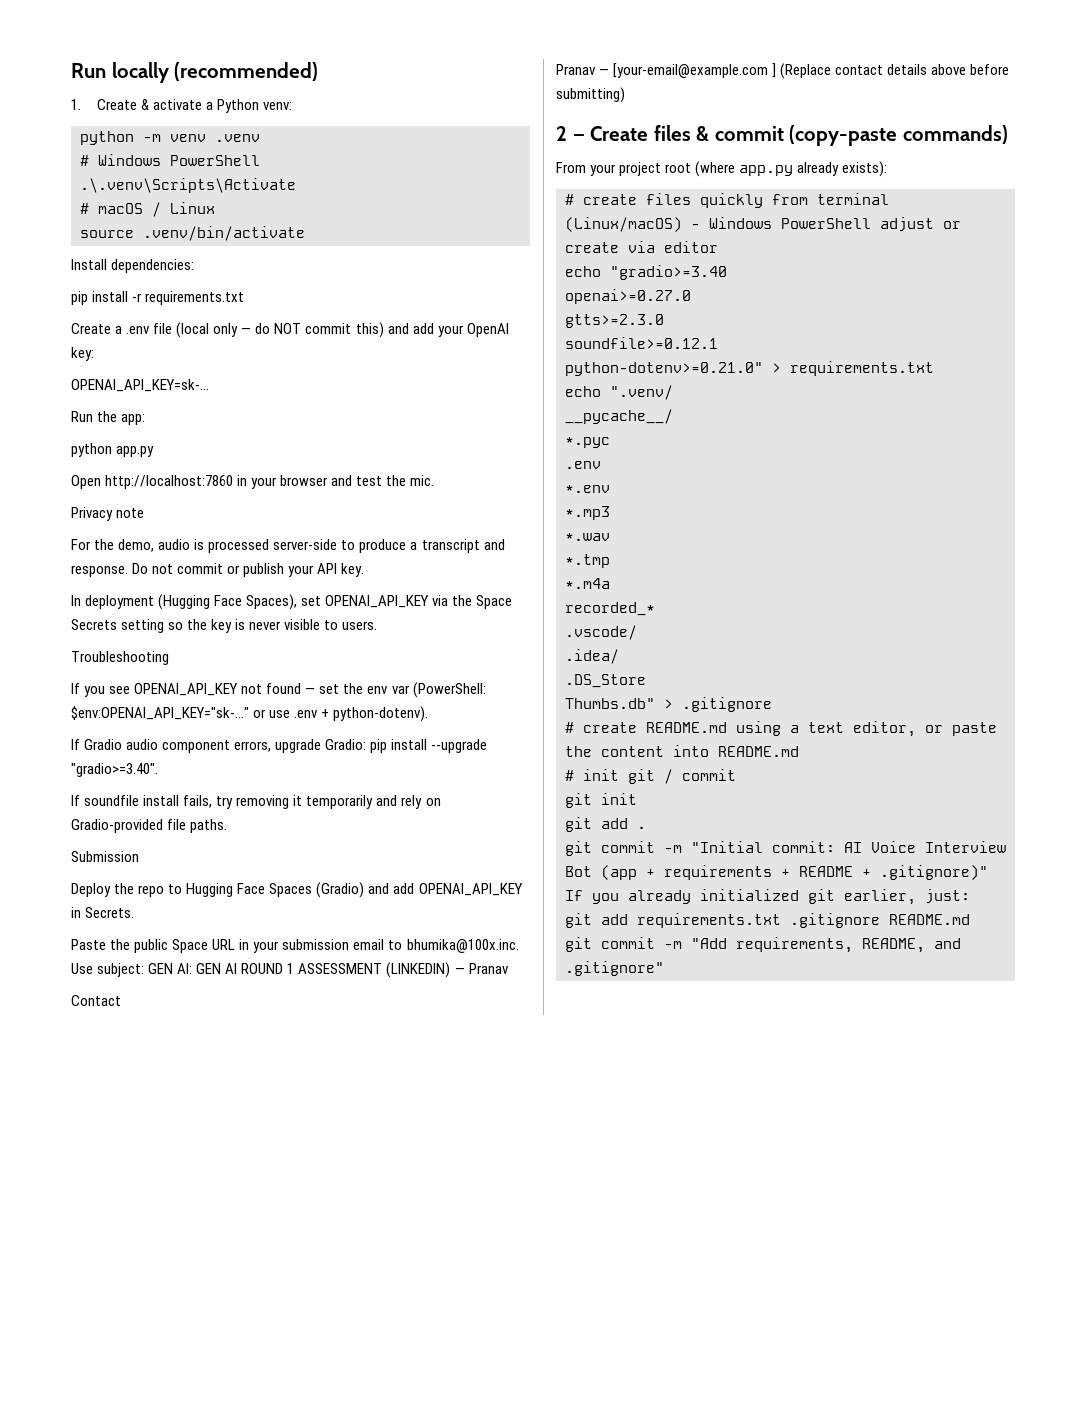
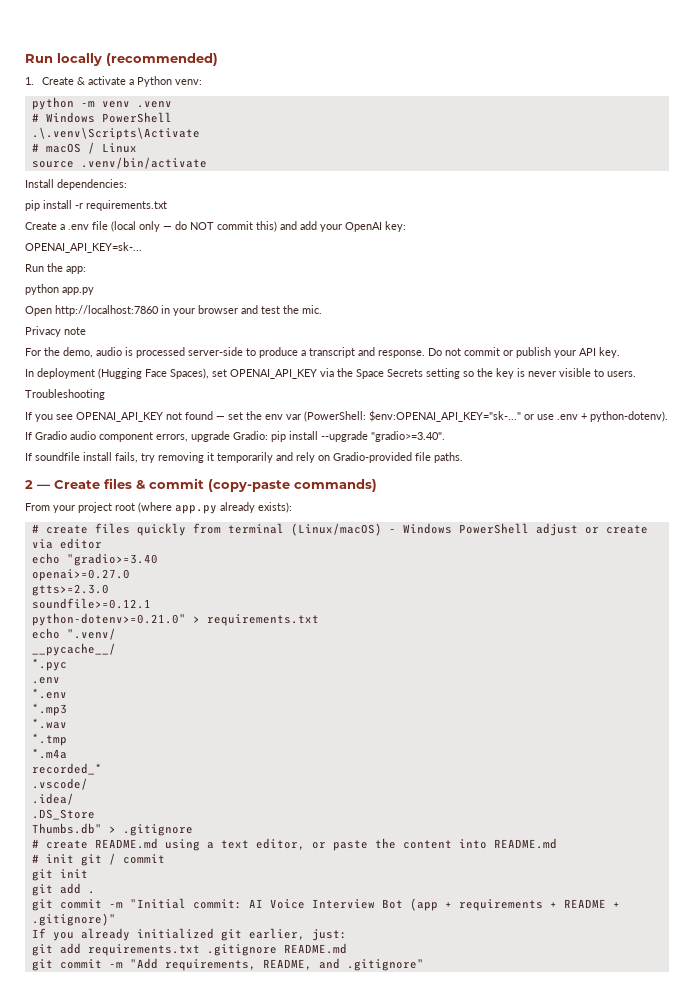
- Submission
- Deploy the repo to Hugging Face Spaces (Gradio) and add OPENAI_API_KEY in Secrets.
- Paste the public Space URL in your submission email to bhumika@100x.inc. Use subject: GEN AI: GEN AI ROUND 1 ASSESSMENT (LINKEDIN) — Pranav
- Contact
- Pranav — [your-email@example.com ] (Replace contact details above before submitting)

